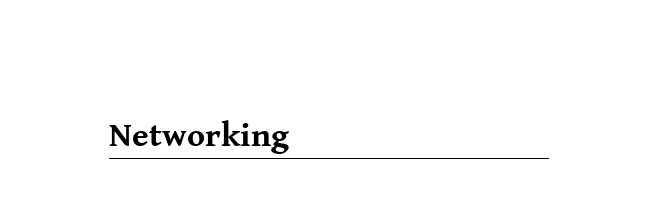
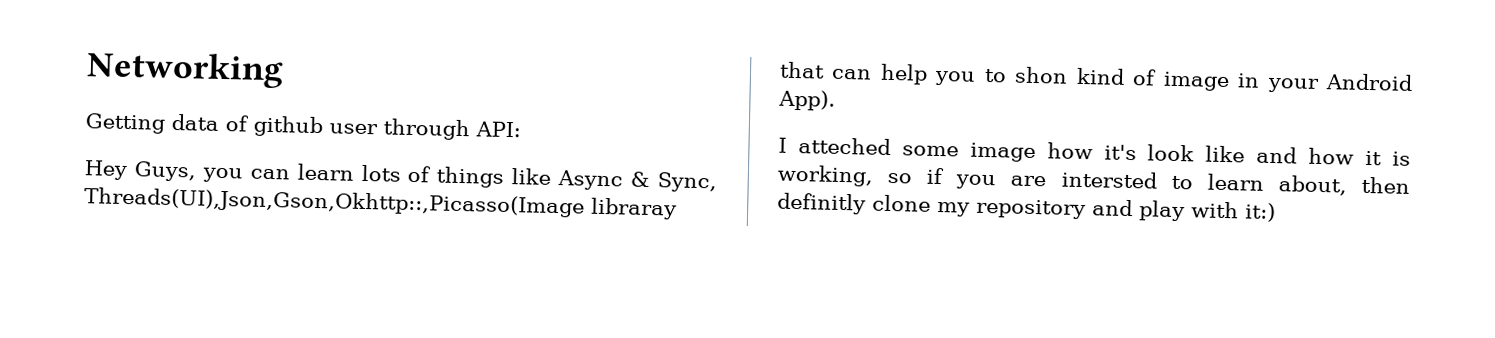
+ Getting data of github user through API:
+ Hey Guys, you can learn lots of things like Async & Sync, Threads(UI),Json,Gson,Okhttp::,Picasso(Image libraray that can help you to shon kind of image in your Android App).
+ I atteched some image how it's look like and how it is working, so if you are intersted to learn about, then definitly clone my repository and play with it:)

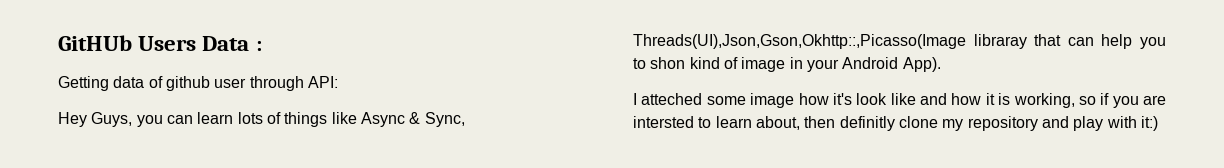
- Networking
+ GitHUb Users Data :

